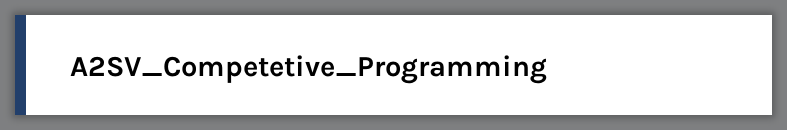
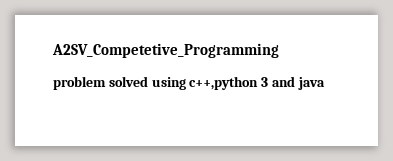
+ problem solved using c++,python 3 and java

